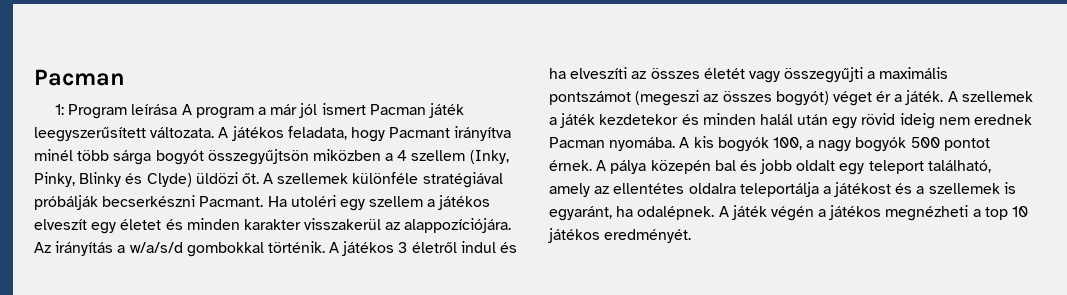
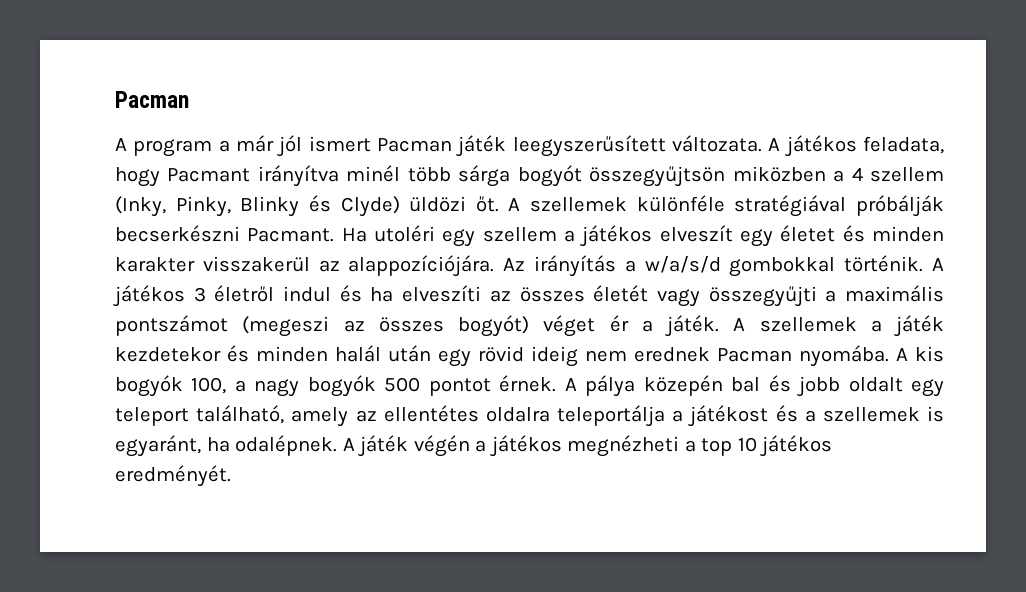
- 1: Program leírása A program a már jól ismert Pacman játék leegyszerűsített változata.
+ A program a már jól ismert Pacman játék leegyszerűsített változata.

